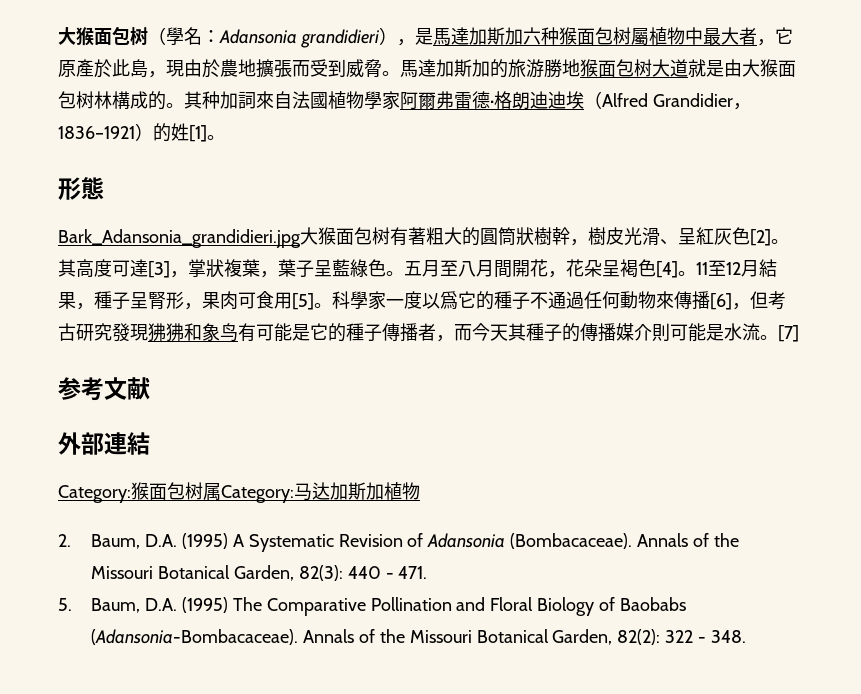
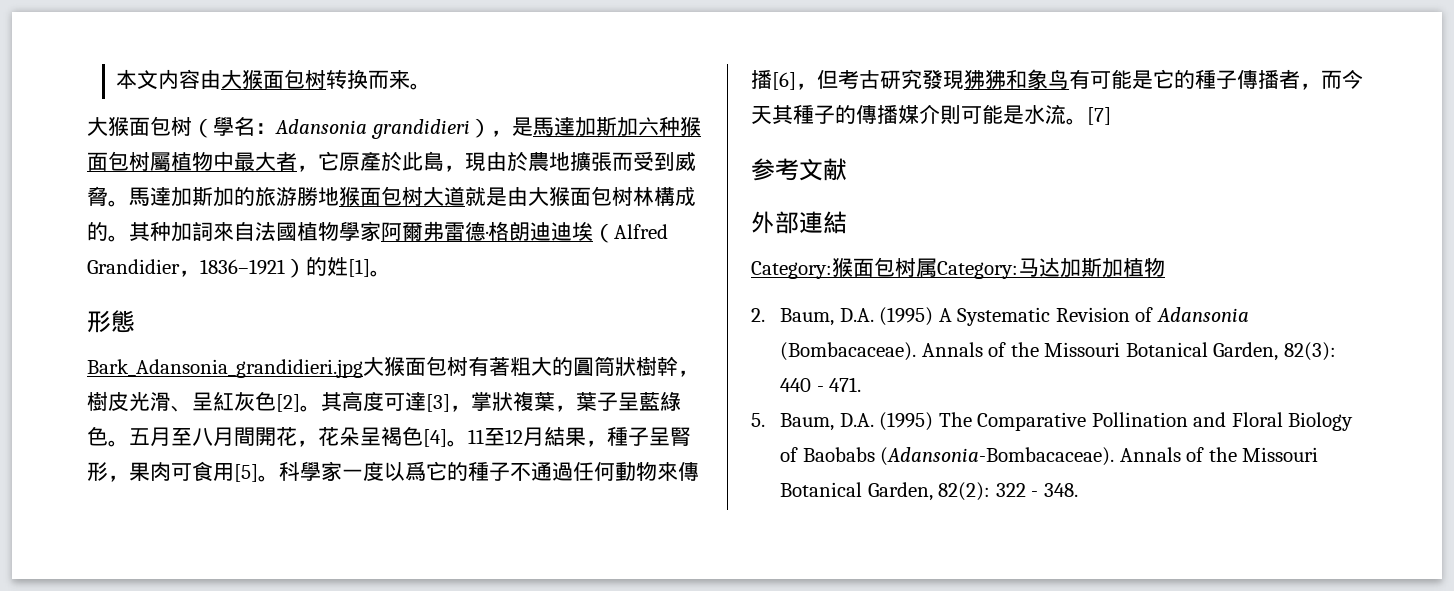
+ 本文内容由大猴面包树转换而来。

